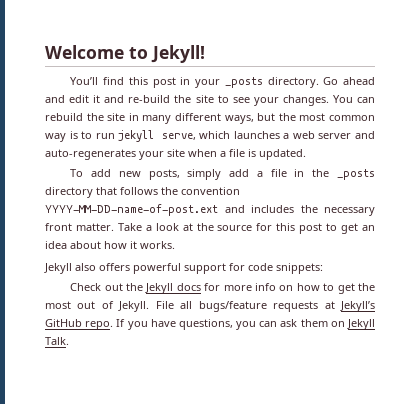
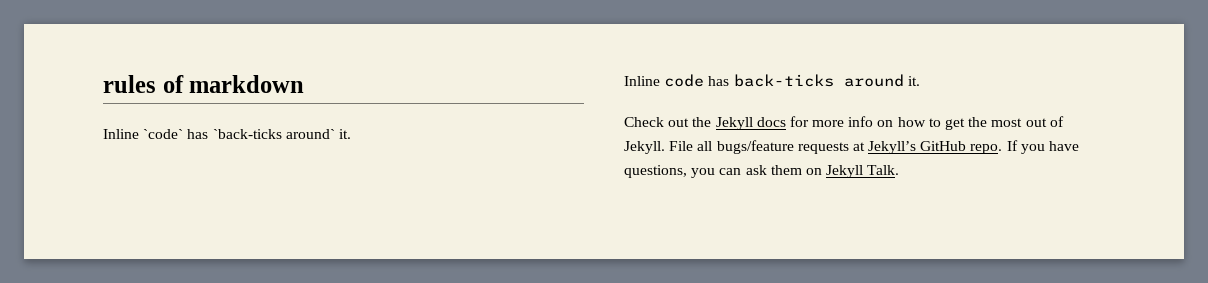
- Welcome to Jekyll!
- You’ll find this post in your _posts directory. Go ahead and edit it and re-build the site to see your changes. You can rebuild the site in many different ways, but the most common way is to run jekyll serve, which launches a web server and auto-regenerates your site when a file is updated.
- To add new posts, simply add a file in the _posts directory that follows the convention YYYY-MM-DD-name-of-post.ext and includes the necessary front matter. Take a look at the source for this post to get an idea about how it works.
- Jekyll also offers powerful support for code snippets:
+ rules of markdown
+ Inline `code` has `back-ticks around` it.
+ Inline code has back-ticks around it.

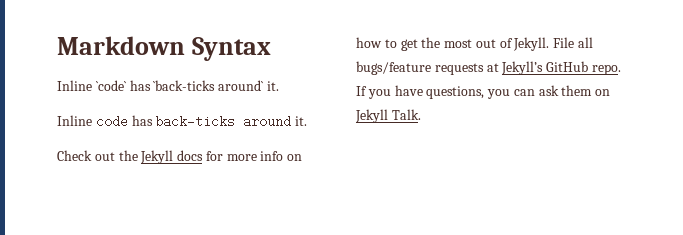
- rules of markdown
+ Markdown Syntax

